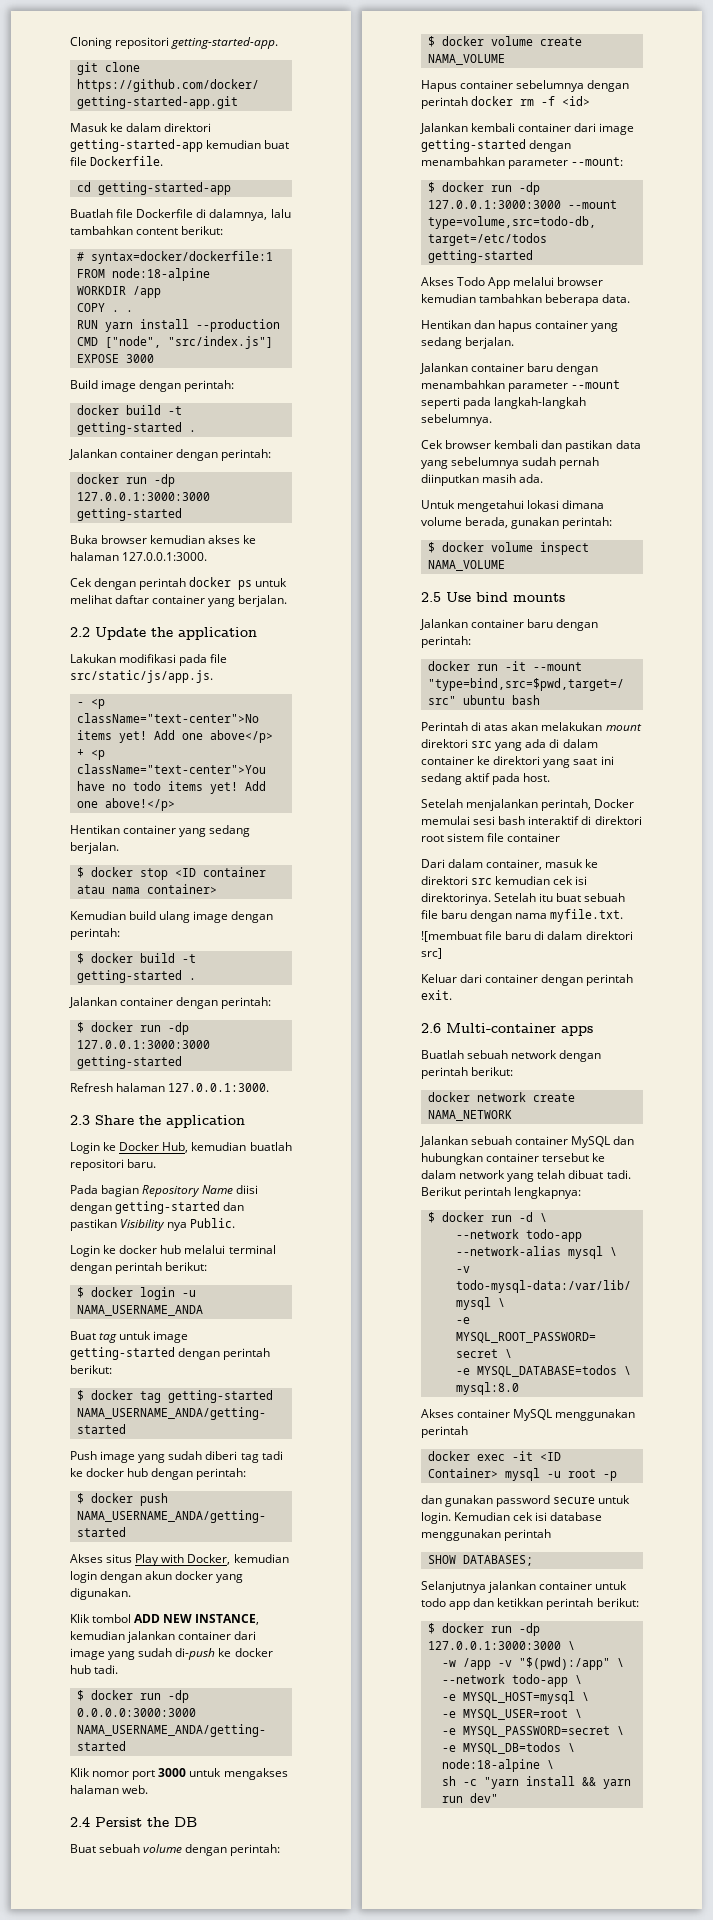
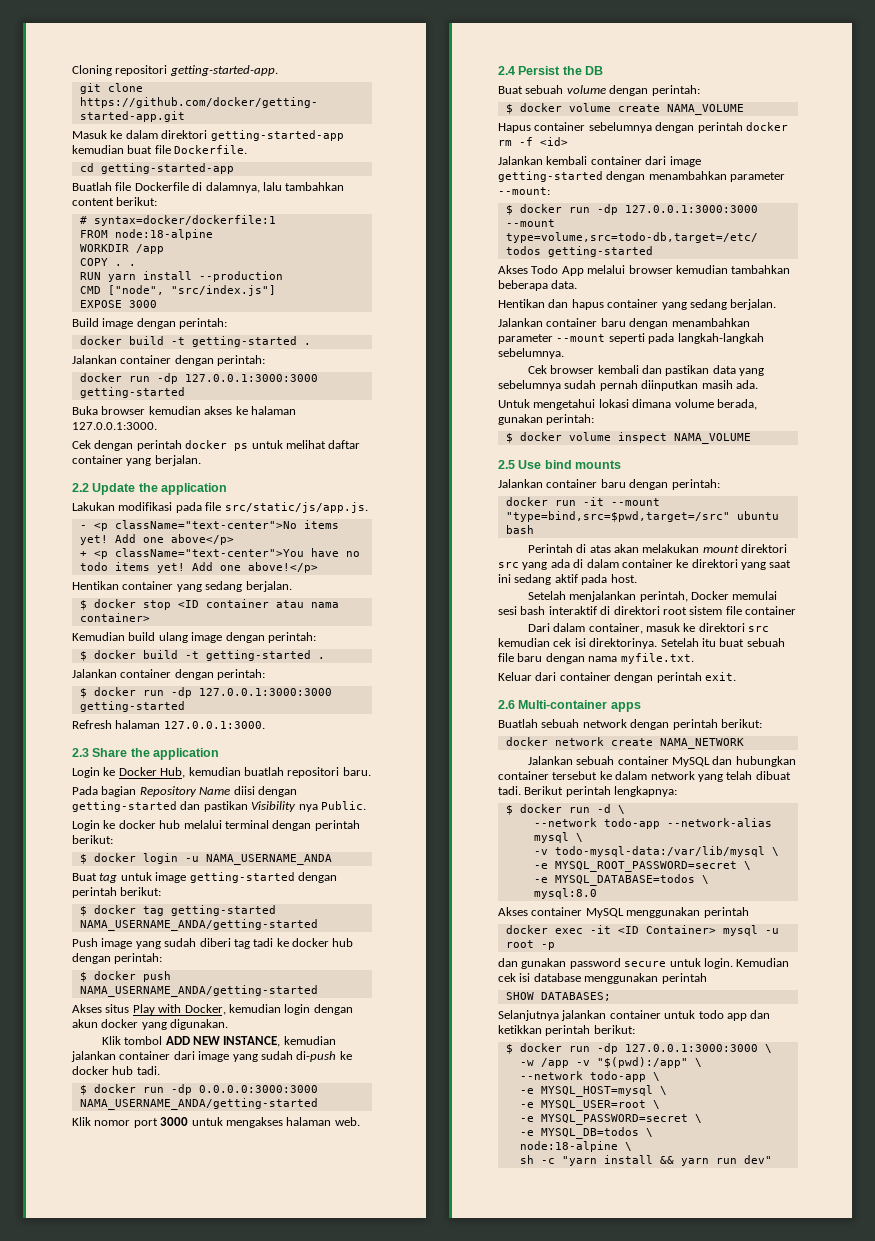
- ![membuat file baru di dalam direktori src]

